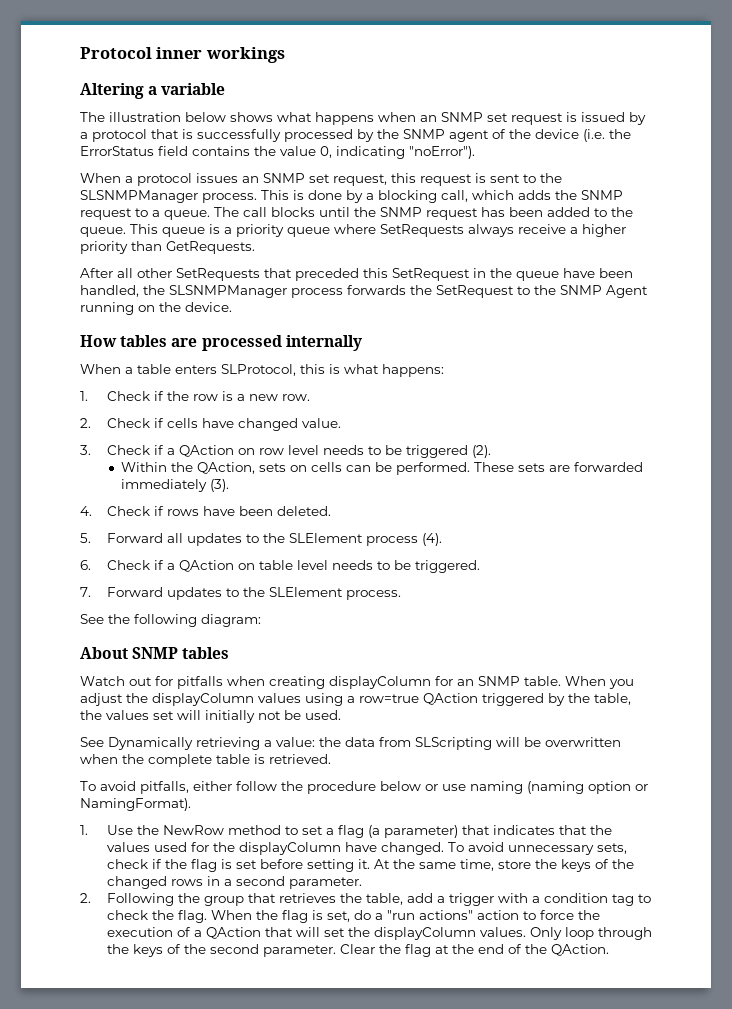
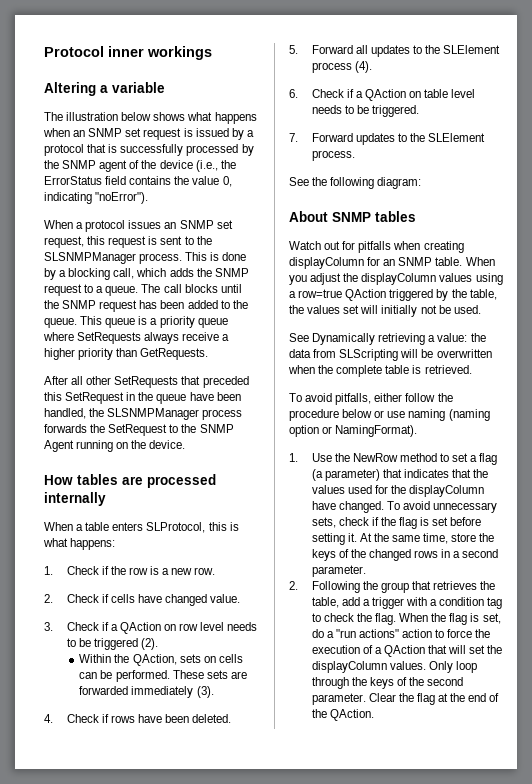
- The illustration below shows what happens when an SNMP set request is issued by a protocol that is successfully processed by the SNMP agent of the device (i.e. the ErrorStatus field contains the value 0, indicating "noError").
+ The illustration below shows what happens when an SNMP set request is issued by a protocol that is successfully processed by the SNMP agent of the device (i.e., the ErrorStatus field contains the value 0, indicating "noError").

